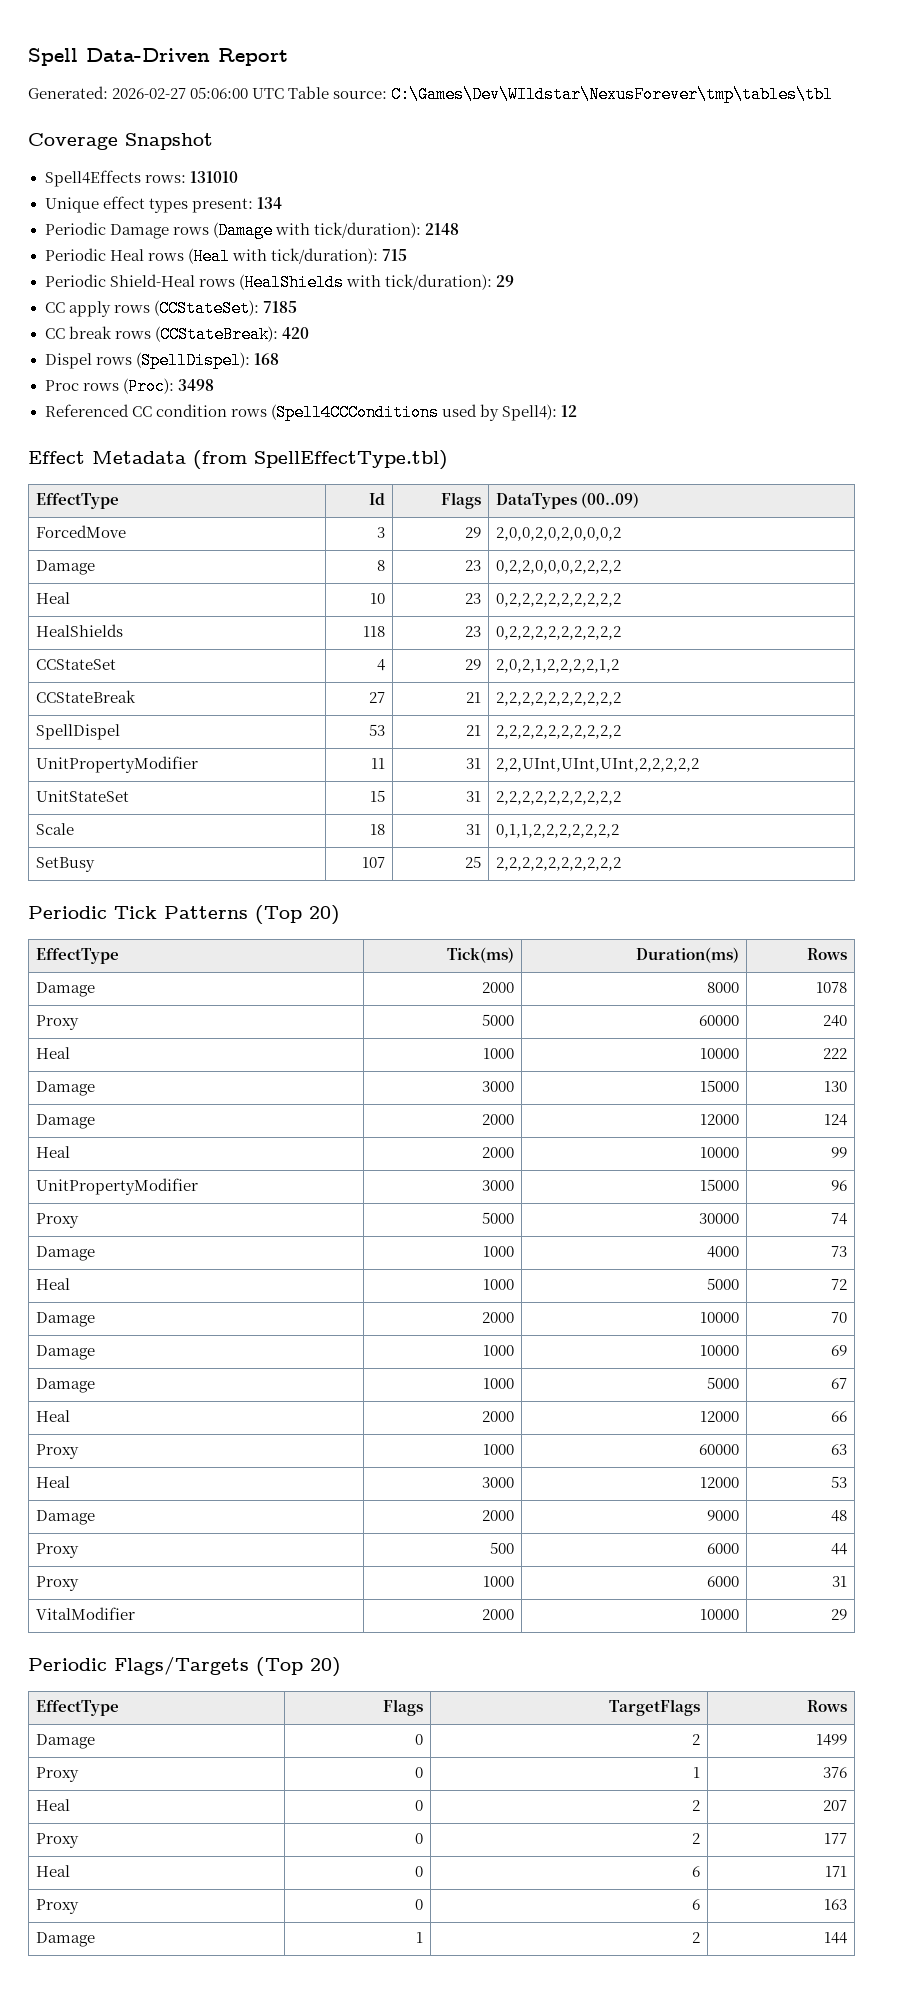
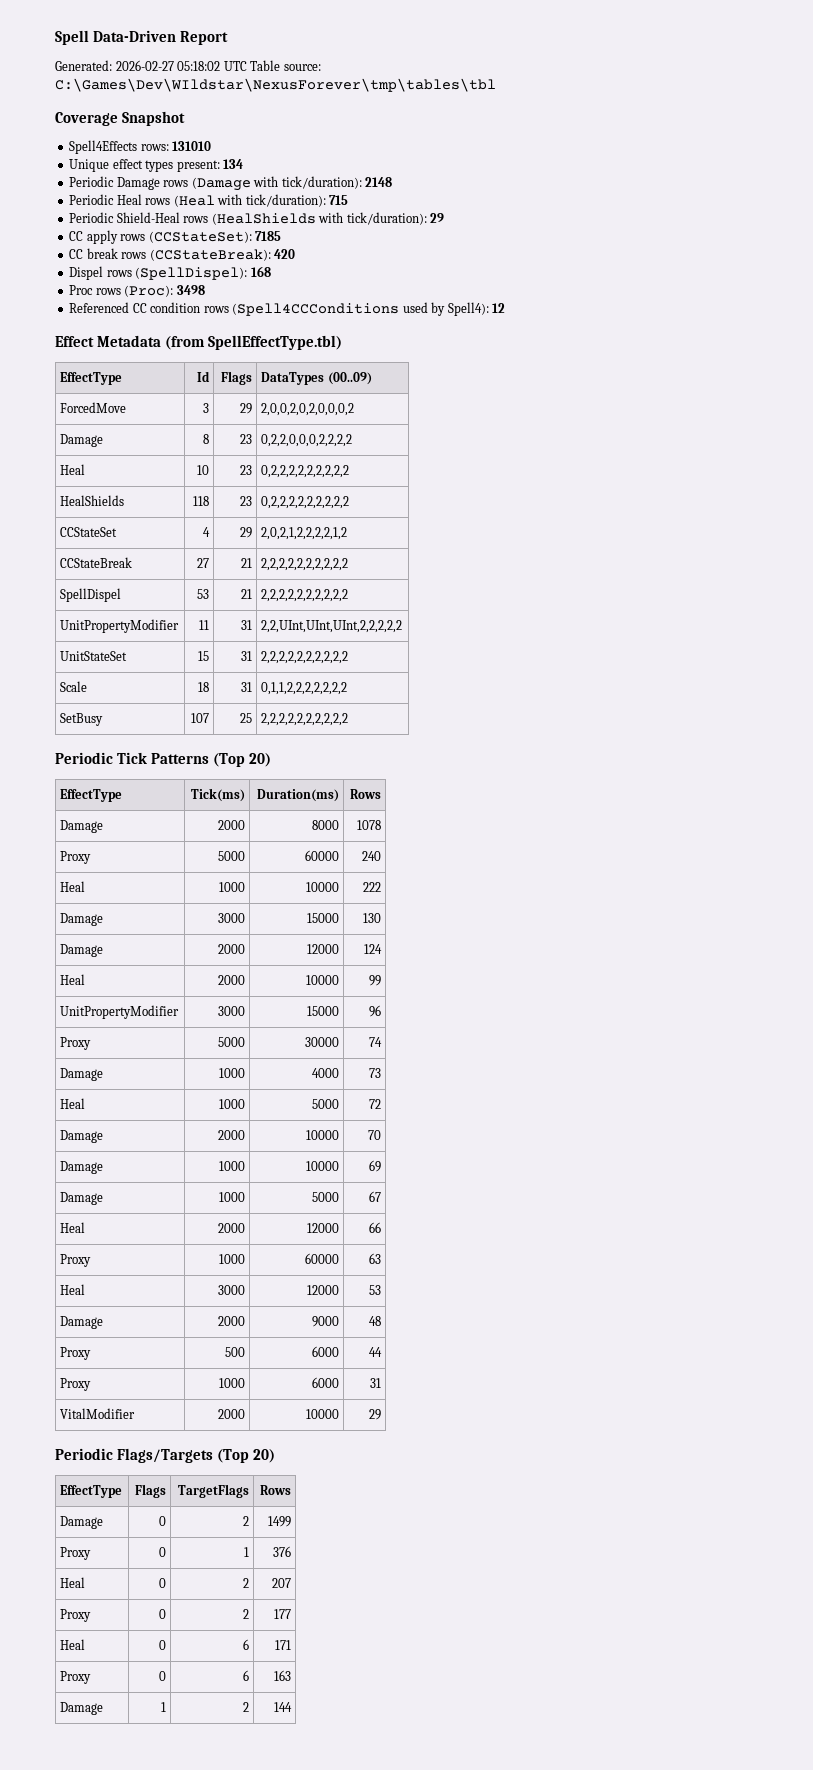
- Generated: 2026-02-27 05:06:00 UTC Table source: C:\Games\Dev\WIldstar\NexusForever\tmp\tables\tbl
+ Generated: 2026-02-27 05:18:02 UTC Table source: C:\Games\Dev\WIldstar\NexusForever\tmp\tables\tbl

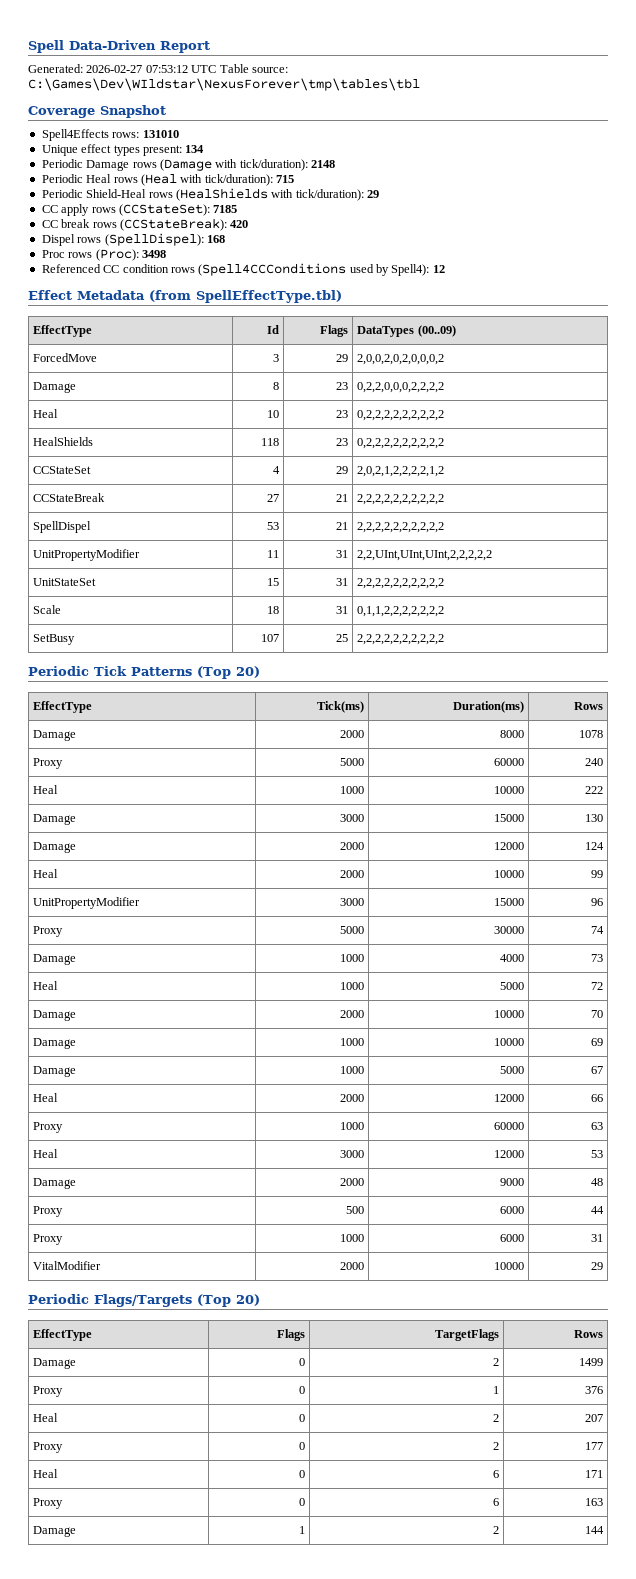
- Generated: 2026-02-27 05:18:02 UTC Table source: C:\Games\Dev\WIldstar\NexusForever\tmp\tables\tbl
+ Generated: 2026-02-27 07:53:12 UTC Table source: C:\Games\Dev\WIldstar\NexusForever\tmp\tables\tbl

